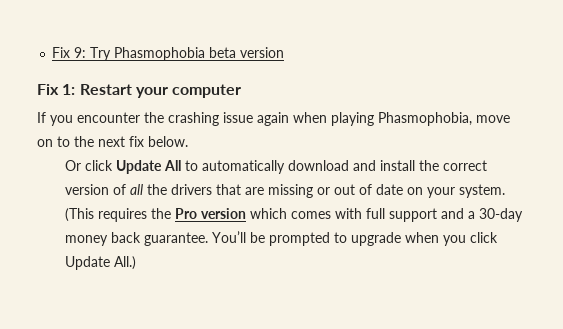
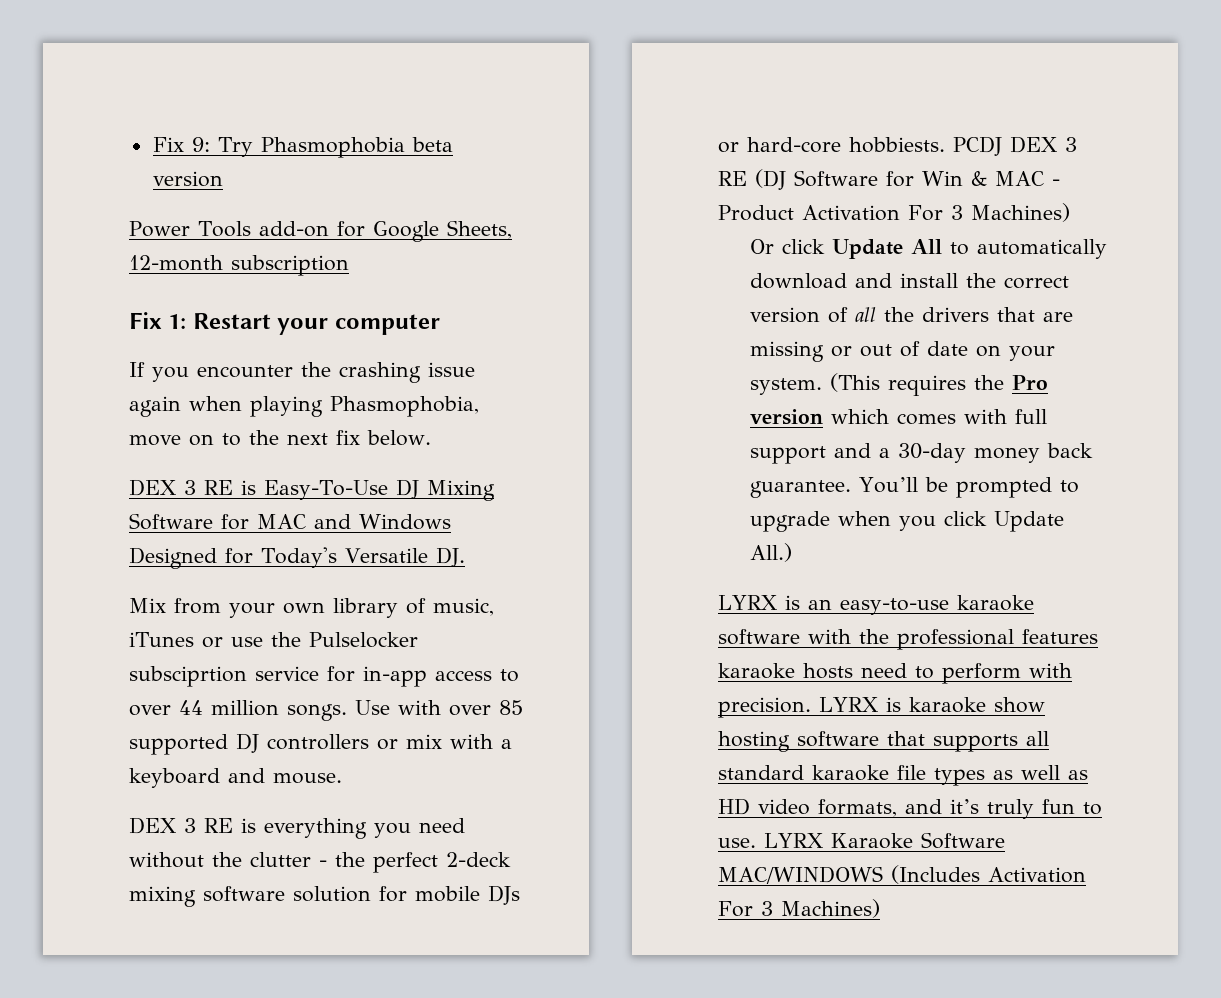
+ Power Tools add-on for Google Sheets, 12-month subscription
+ DEX 3 RE is Easy-To-Use DJ Mixing Software for MAC and Windows Designed for Today's Versatile DJ.
+ Mix from your own library of music, iTunes or use the Pulselocker subsciprtion service for in-app access to over 44 million songs. Use with over 85 supported DJ controllers or mix with a keyboard and mouse.
+ DEX 3 RE is everything you need without the clutter - the perfect 2-deck mixing software solution for mobile DJs or hard-core hobbiests. PCDJ DEX 3 RE (DJ Software for Win & MAC - Product Activation For 3 Machines)
+ LYRX is an easy-to-use karaoke software with the professional features karaoke hosts need to perform with precision. LYRX is karaoke show hosting software that supports all standard karaoke file types as well as HD video formats, and it’s truly fun to use. LYRX Karaoke Software MAC/WINDOWS (Includes Activation For 3 Machines)

